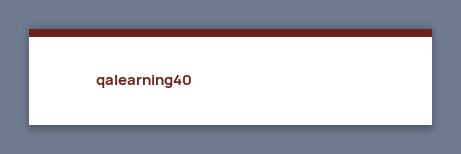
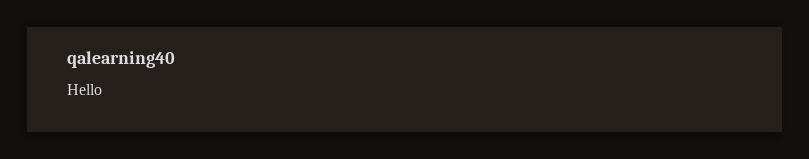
+ Hello

